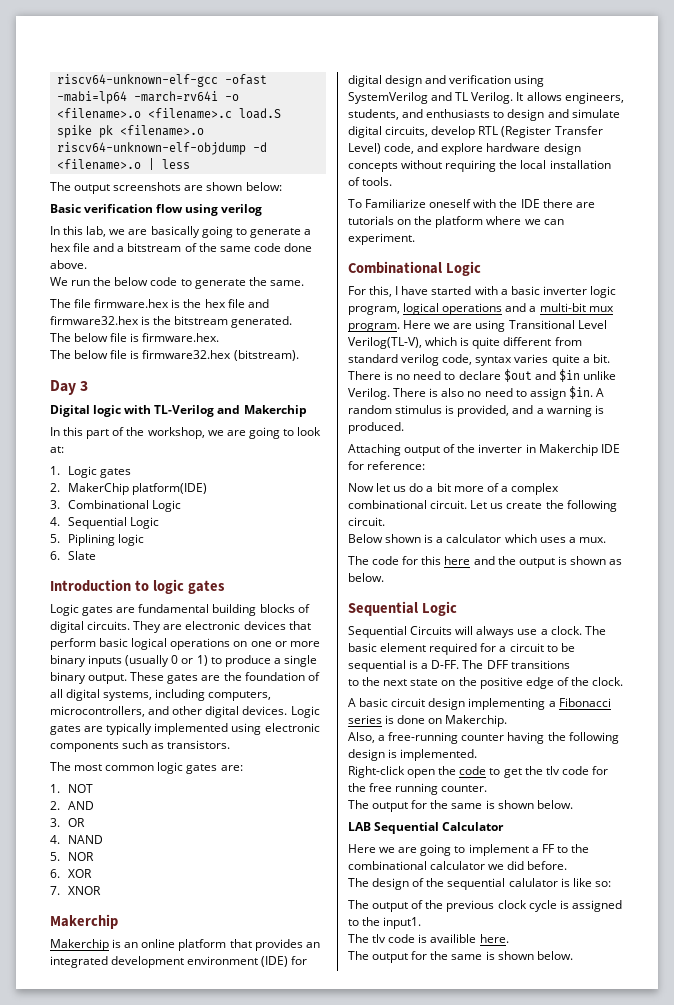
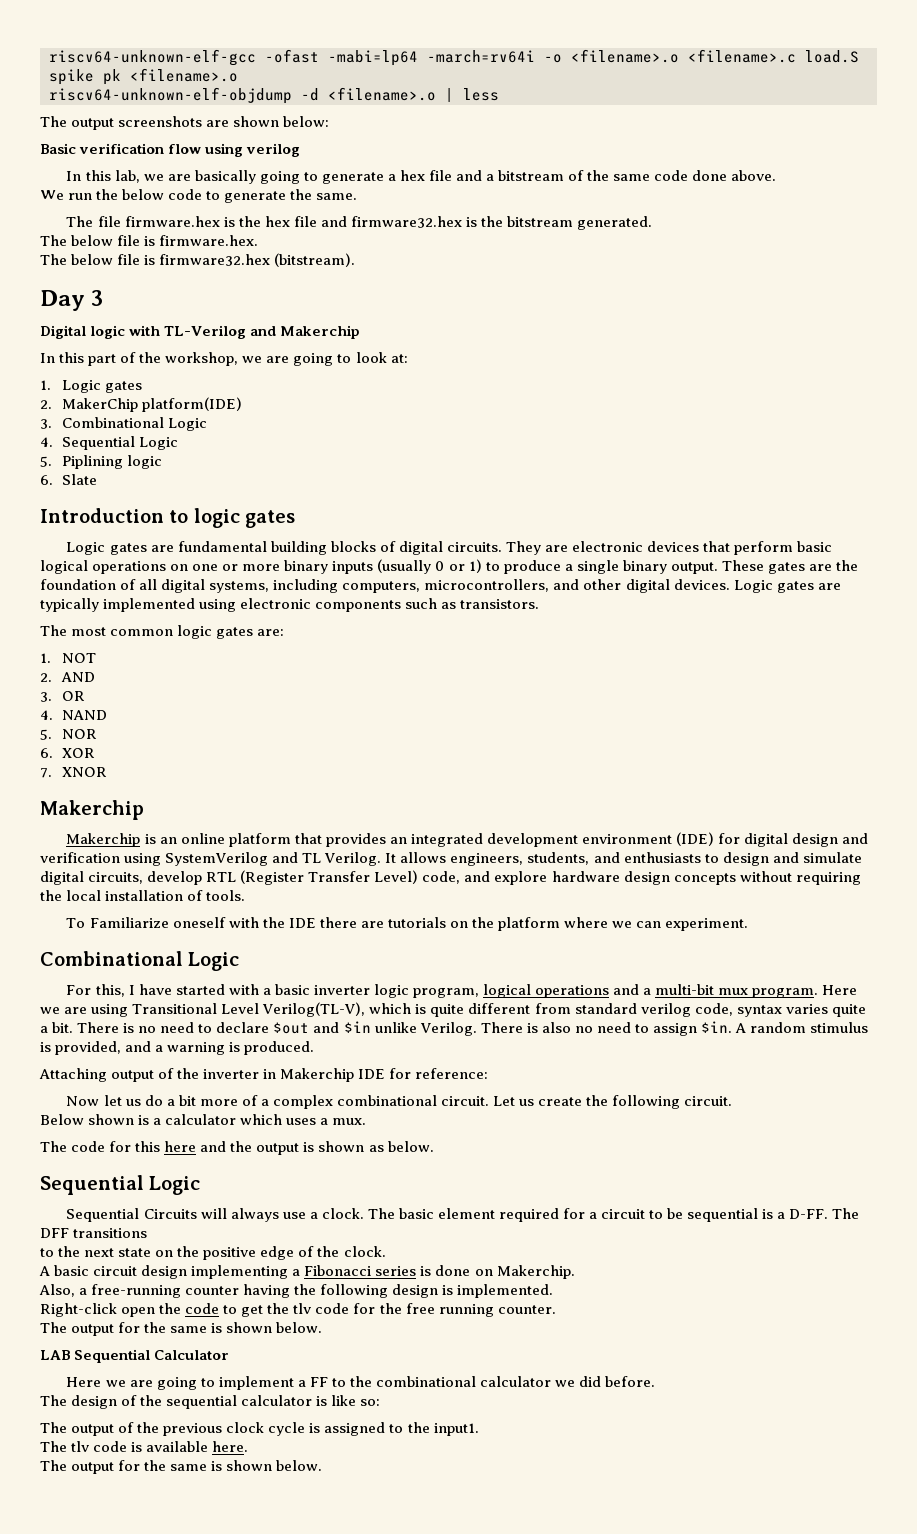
- The design of the sequential calulator is like so:
+ The design of the sequential calculator is like so:
- The tlv code is availible here.
+ The tlv code is available here.

